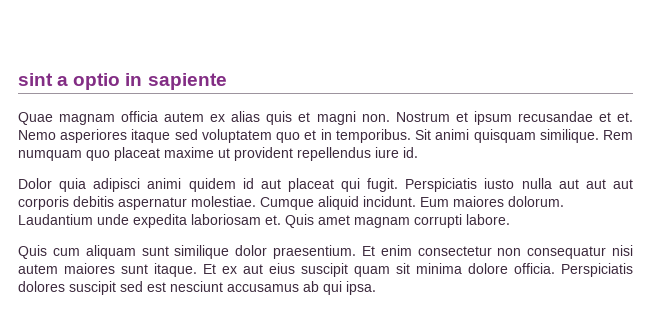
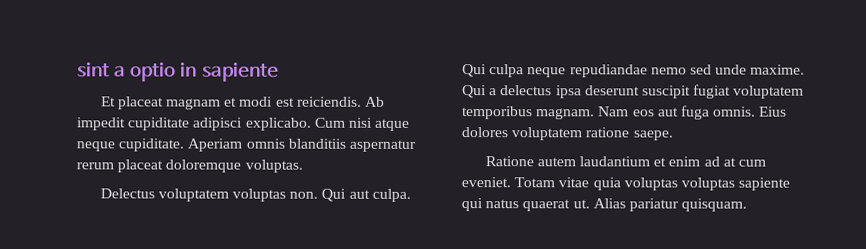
- Quae magnam officia autem ex alias quis et magni non. Nostrum et ipsum recusandae et et. Nemo asperiores itaque sed voluptatem quo et in temporibus. Sit animi quisquam similique. Rem numquam quo placeat maxime ut provident repellendus iure id.
- Dolor quia adipisci animi quidem id aut placeat qui fugit. Perspiciatis iusto nulla aut aut aut corporis debitis aspernatur molestiae. Cumque aliquid incidunt. Eum maiores dolorum. Laudantium unde expedita laboriosam et. Quis amet magnam corrupti labore.
- Quis cum aliquam sunt similique dolor praesentium. Et enim consectetur non consequatur nisi autem maiores sunt itaque. Et ex aut eius suscipit quam sit minima dolore officia. Perspiciatis dolores suscipit sed est nesciunt accusamus ab qui ipsa.
+ Et placeat magnam et modi est reiciendis. Ab impedit cupiditate adipisci explicabo. Cum nisi atque neque cupiditate. Aperiam omnis blanditiis aspernatur rerum placeat doloremque voluptas.
+ Delectus voluptatem voluptas non. Qui aut culpa. Qui culpa neque repudiandae nemo sed unde maxime. Qui a delectus ipsa deserunt suscipit fugiat voluptatem temporibus magnam. Nam eos aut fuga omnis. Eius dolores voluptatem ratione saepe.
+ Ratione autem laudantium et enim ad at cum eveniet. Totam vitae quia voluptas voluptas sapiente qui natus quaerat ut. Alias pariatur quisquam.

